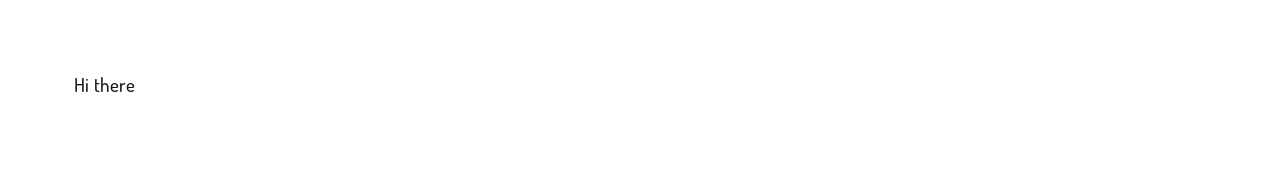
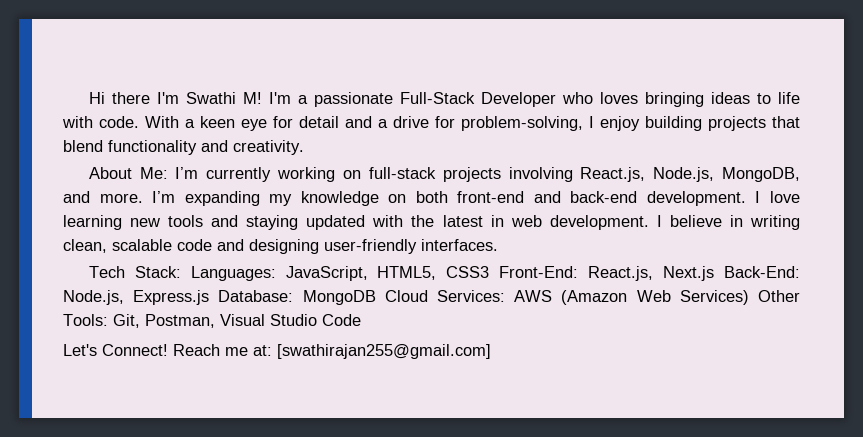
- Hi there
+ Hi there I'm Swathi M! I'm a passionate Full-Stack Developer who loves bringing ideas to life with code. With a keen eye for detail and a drive for problem-solving, I enjoy building projects that blend functionality and creativity.
+ About Me: I’m currently working on full-stack projects involving React.js, Node.js, MongoDB, and more. I’m expanding my knowledge on both front-end and back-end development. I love learning new tools and staying updated with the latest in web development. I believe in writing clean, scalable code and designing user-friendly interfaces.
+ Tech Stack: Languages: JavaScript, HTML5, CSS3 Front-End: React.js, Next.js Back-End: Node.js, Express.js Database: MongoDB Cloud Services: AWS (Amazon Web Services) Other Tools: Git, Postman, Visual Studio Code
+ Let's Connect! Reach me at: [swathirajan255@gmail.com]

